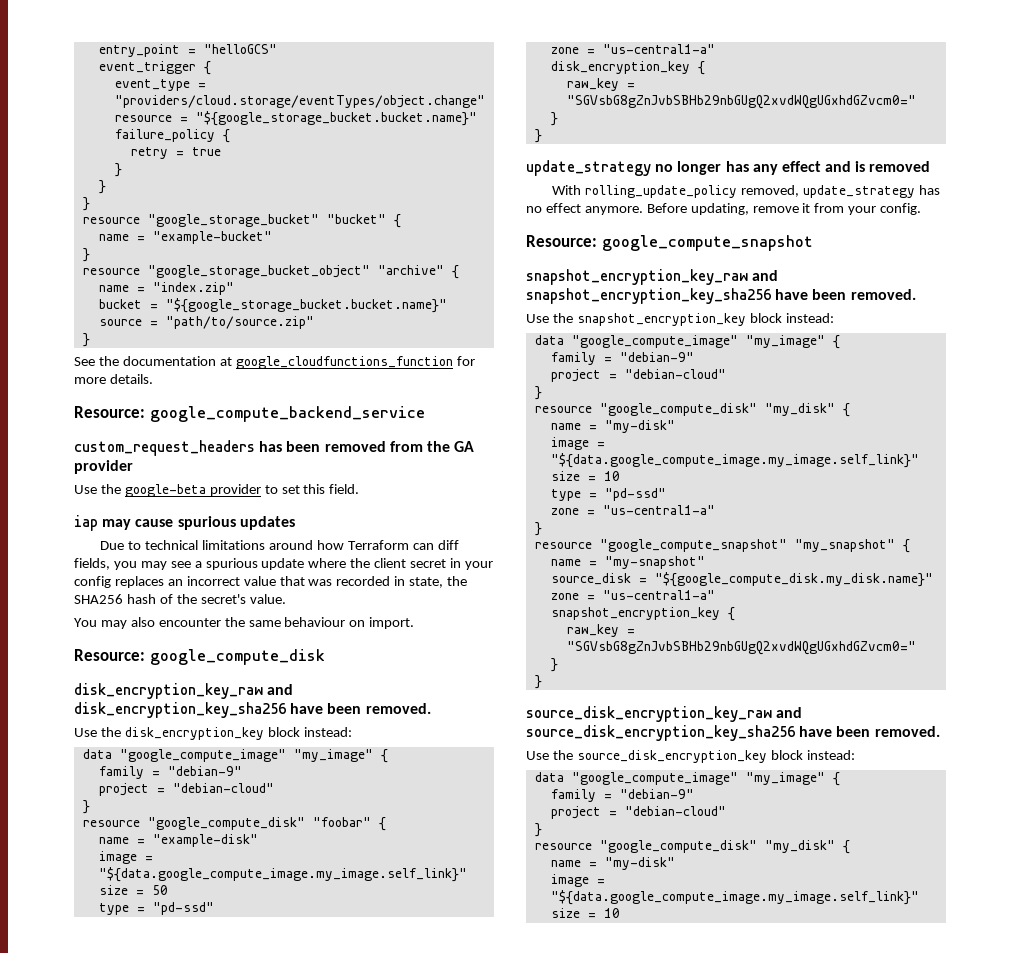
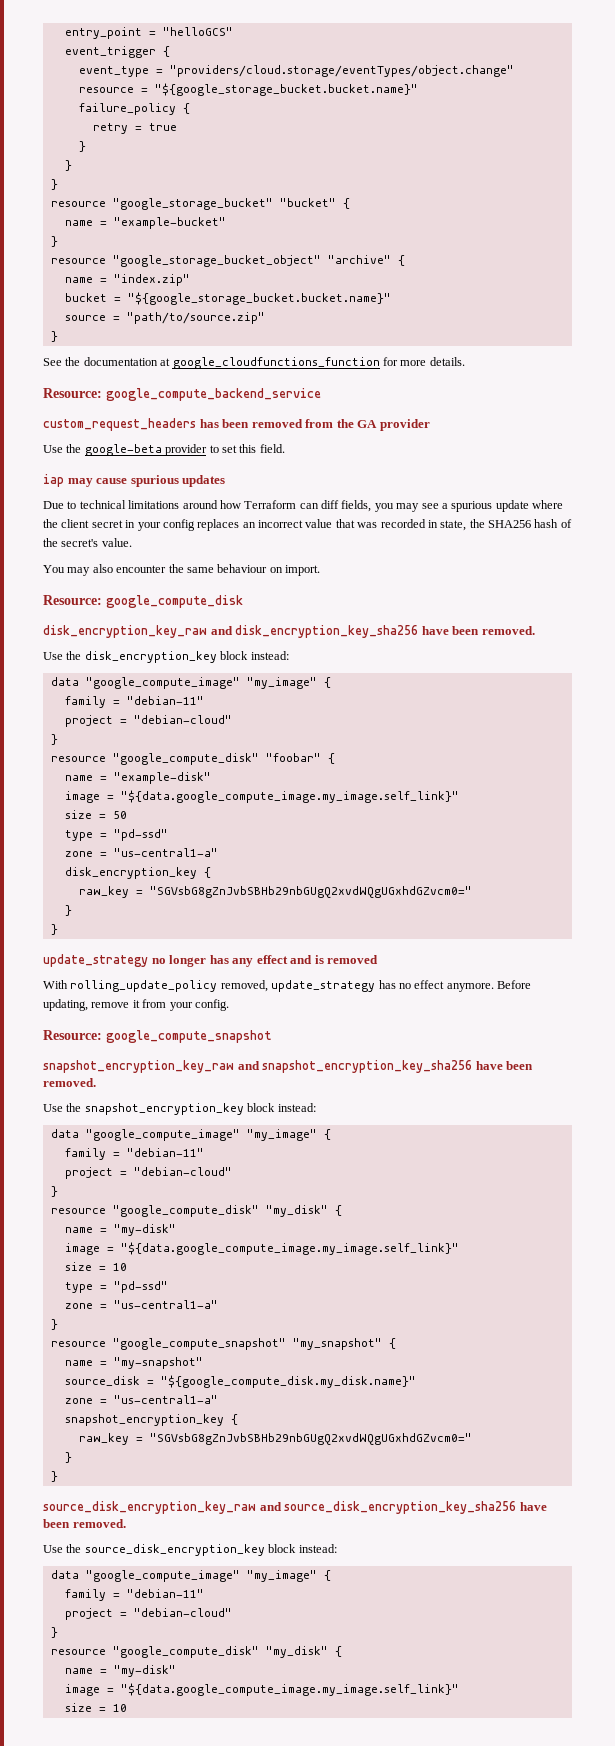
  Use the disk_encryption_key block instead:
  data "google_compute_image" "my_image" {
- family = "debian-9"
+ family = "debian-11"
  Use the snapshot_encryption_key block instead:
  data "google_compute_image" "my_image" {
- family = "debian-9"
+ family = "debian-11"
  Use the source_disk_encryption_key block instead:
  data "google_compute_image" "my_image" {
- family = "debian-9"
+ family = "debian-11"

